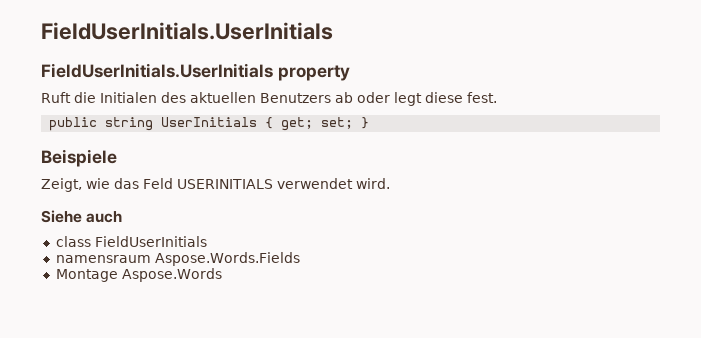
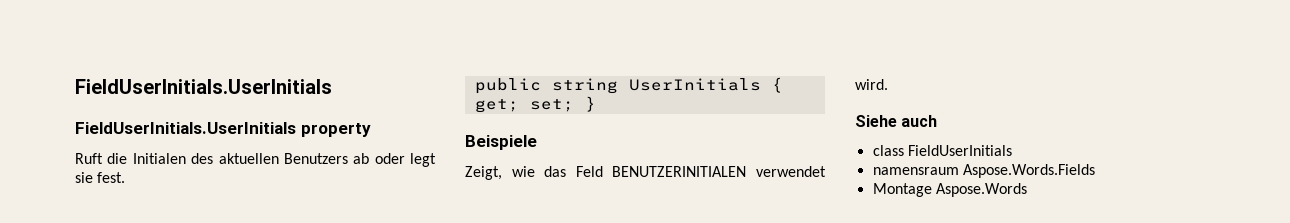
- Ruft die Initialen des aktuellen Benutzers ab oder legt diese fest.
+ Ruft die Initialen des aktuellen Benutzers ab oder legt sie fest.
- Zeigt, wie das Feld USERINITIALS verwendet wird.
+ Zeigt, wie das Feld BENUTZERINITIALEN verwendet wird.

